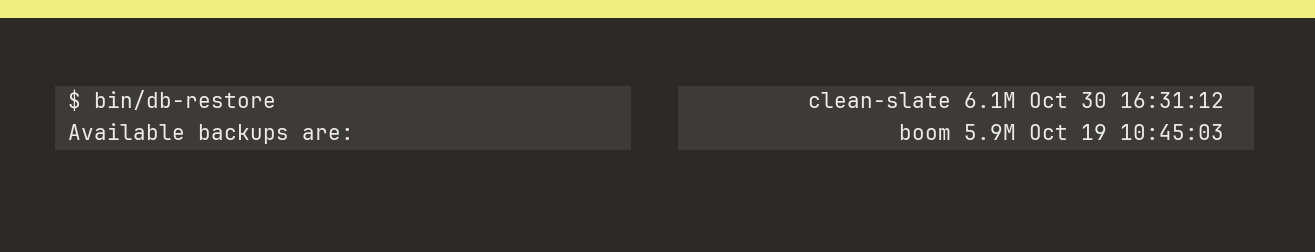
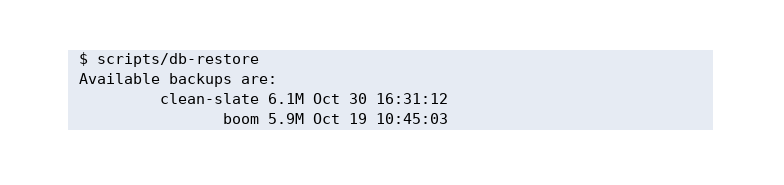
- $ bin/db-restore
+ $ scripts/db-restore

